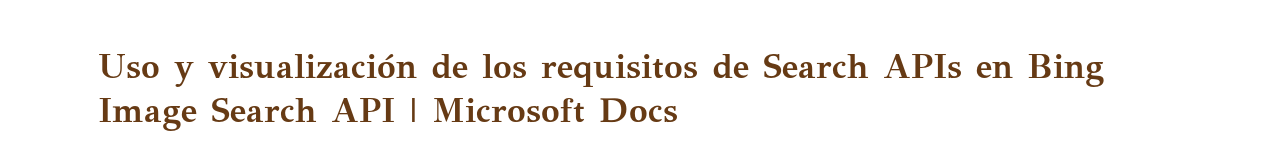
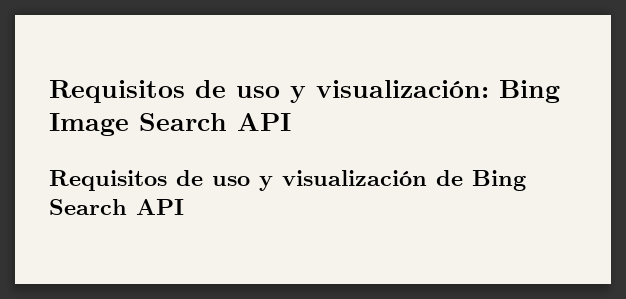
- Uso y visualización de los requisitos de Search APIs en Bing Image Search API | Microsoft Docs
+ Requisitos de uso y visualización: Bing Image Search API
+ Requisitos de uso y visualización de Bing Search API

